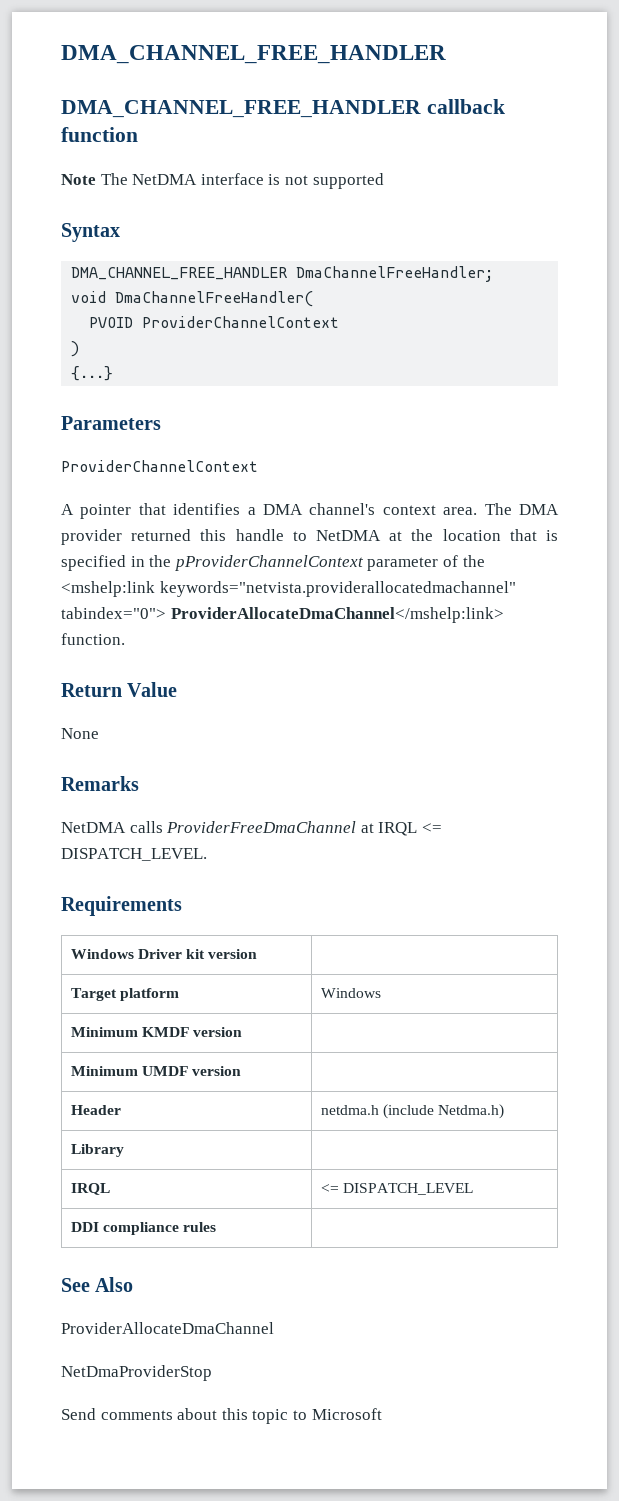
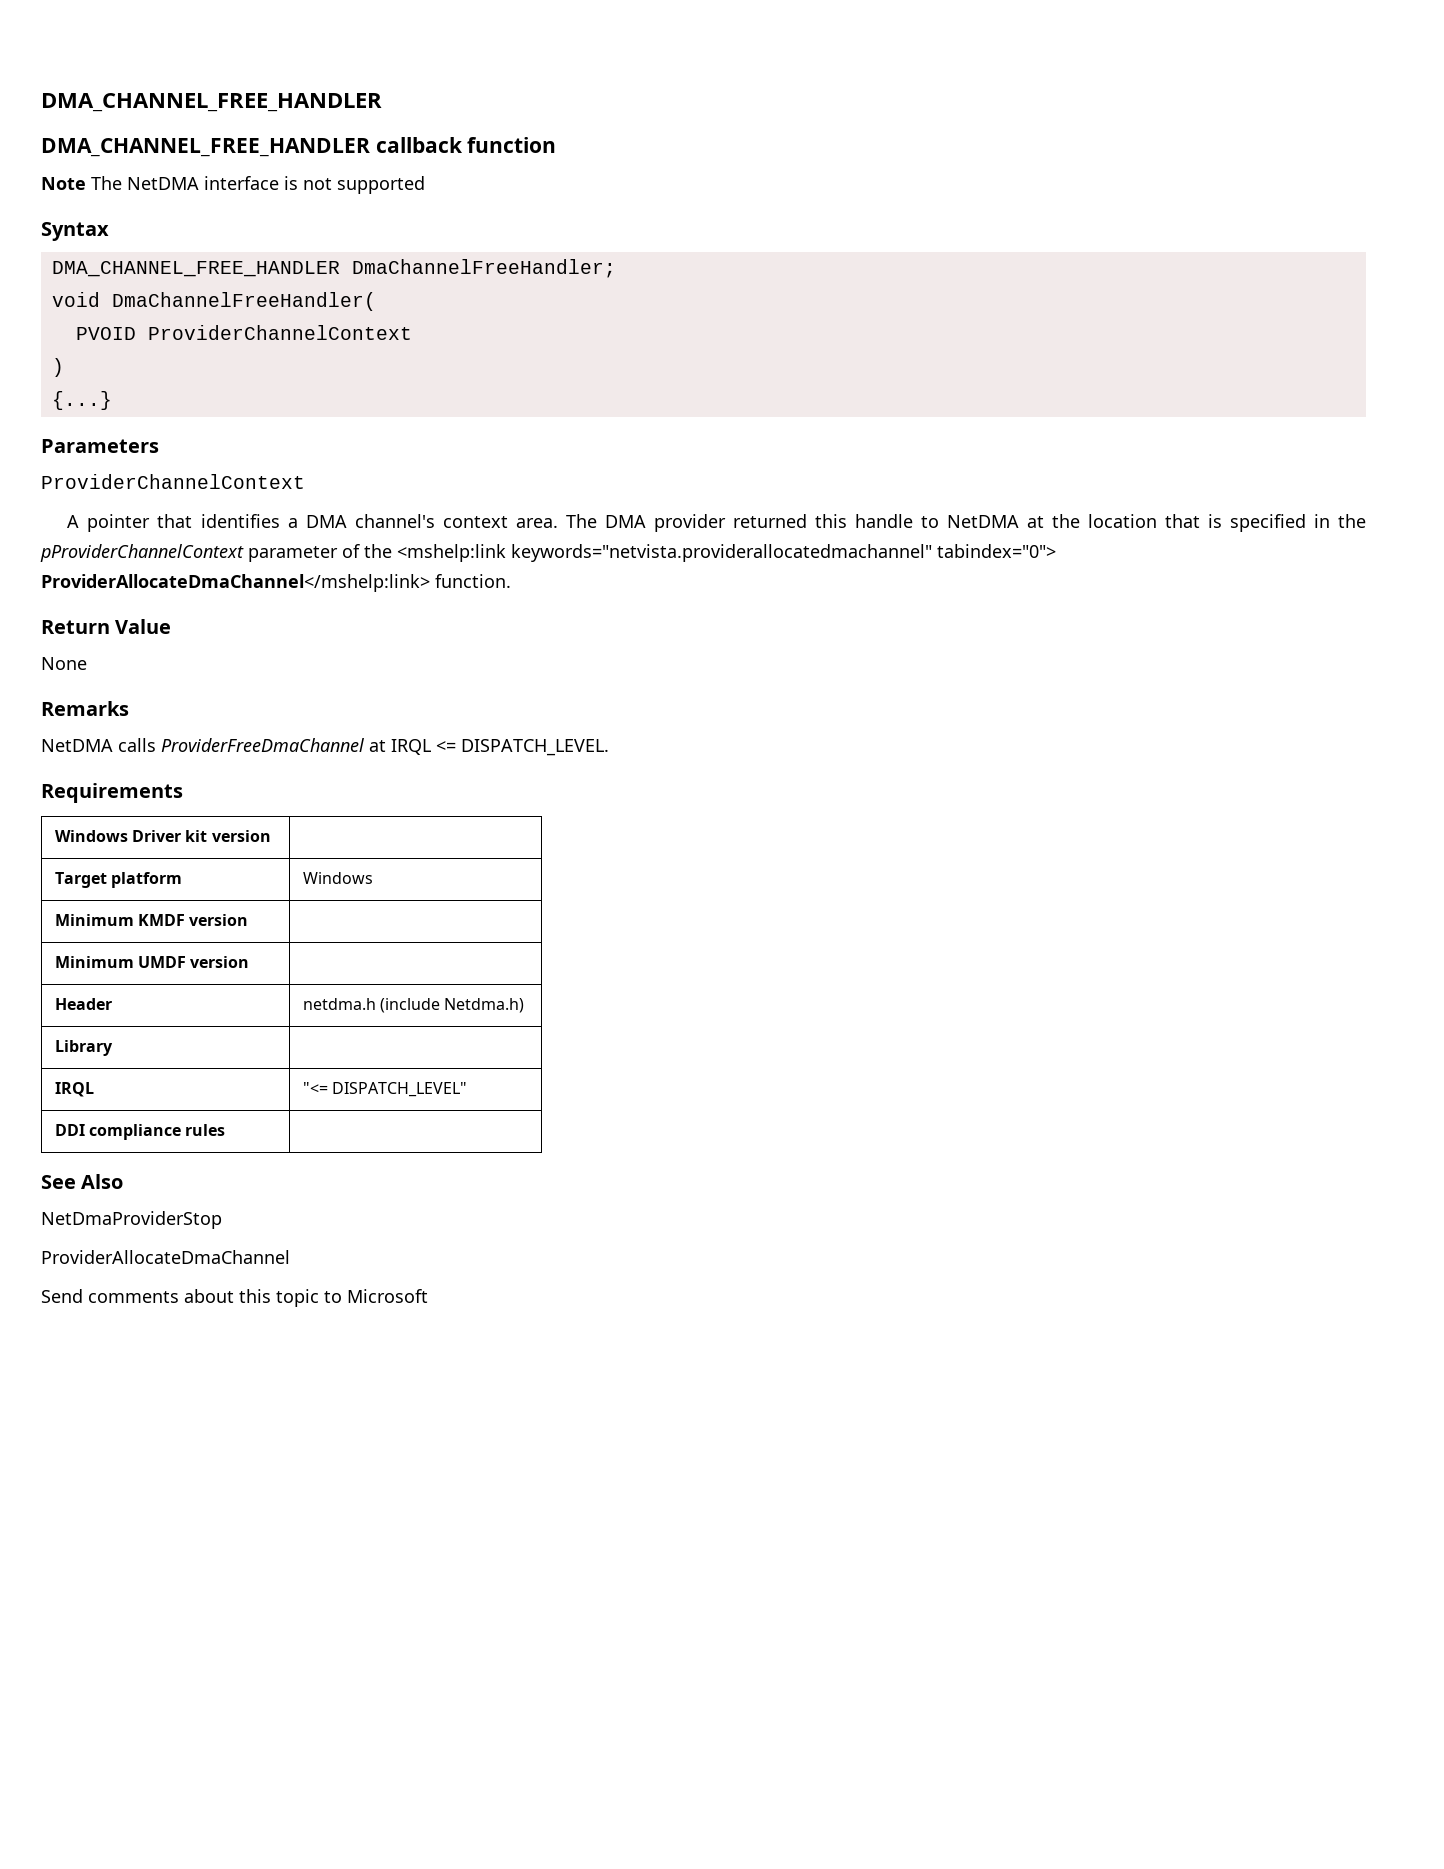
- IRQL | <= DISPATCH_LEVEL
+ IRQL | "<= DISPATCH_LEVEL"
+ NetDmaProviderStop
- NetDmaProviderStop

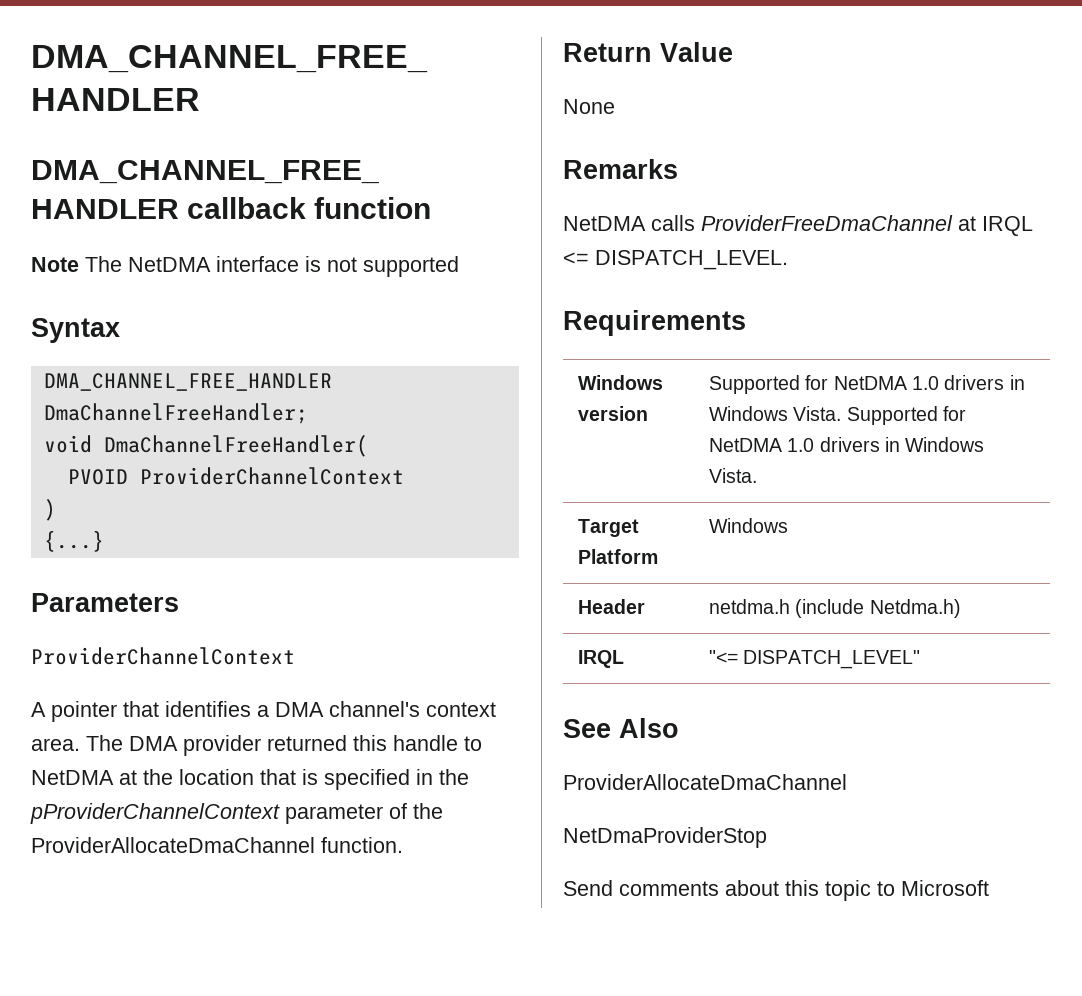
- The DMA provider returned this handle to NetDMA at the location that is specified in the pProviderChannelContext parameter of the <mshelp:link keywords="netvista.providerallocatedmachannel" tabindex="0"> ProviderAllocateDmaChannel</mshelp:link> function.
+ The DMA provider returned this handle to NetDMA at the location that is specified in the pProviderChannelContext parameter of the ProviderAllocateDmaChannel function.
- Windows Driver kit version |
+ Windows version | Supported for NetDMA 1.0 drivers in Windows Vista. Supported for NetDMA 1.0 drivers in Windows Vista.
- Target platform | Windows
- Minimum KMDF version |
- Minimum UMDF version |
+ Target Platform | Windows
- Library |
- DDI compliance rules |
  See Also
+ ProviderAllocateDmaChannel
- ProviderAllocateDmaChannel

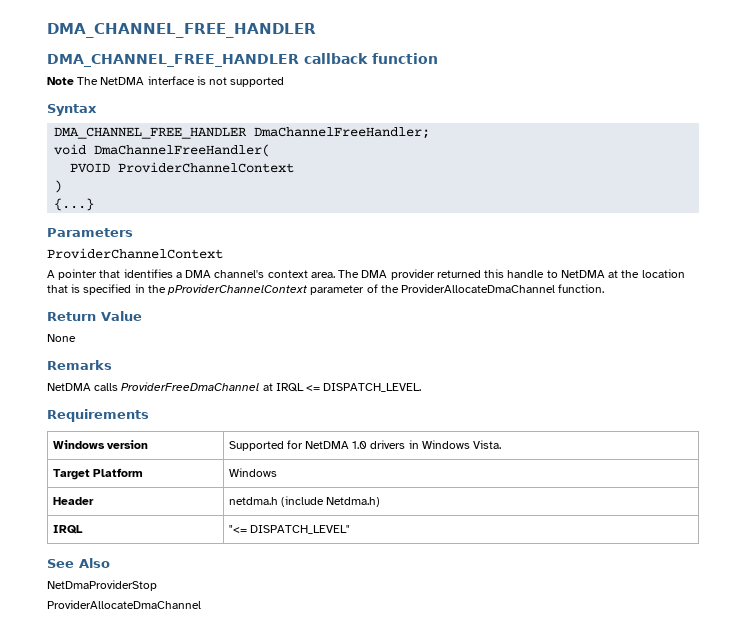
- Windows version | Supported for NetDMA 1.0 drivers in Windows Vista. Supported for NetDMA 1.0 drivers in Windows Vista.
+ Windows version | Supported for NetDMA 1.0 drivers in Windows Vista.
  See Also
- ProviderAllocateDmaChannel
  NetDmaProviderStop
- Send comments about this topic to Microsoft
+ ProviderAllocateDmaChannel

